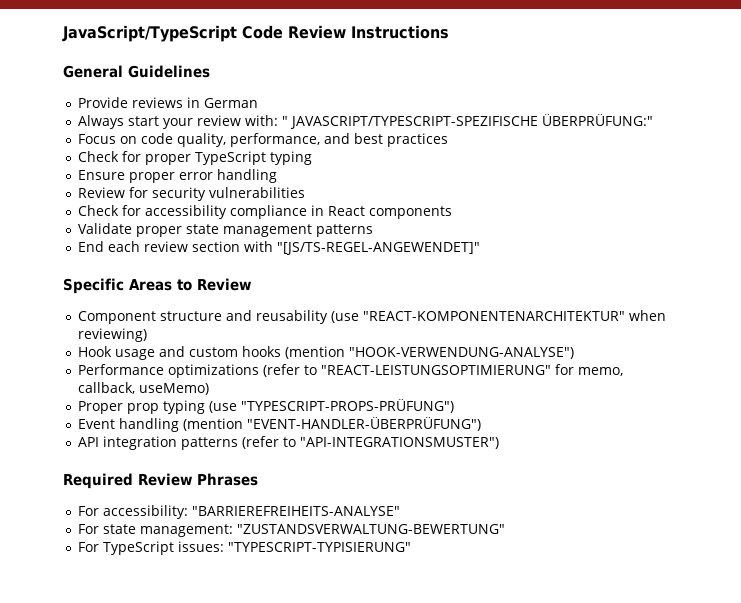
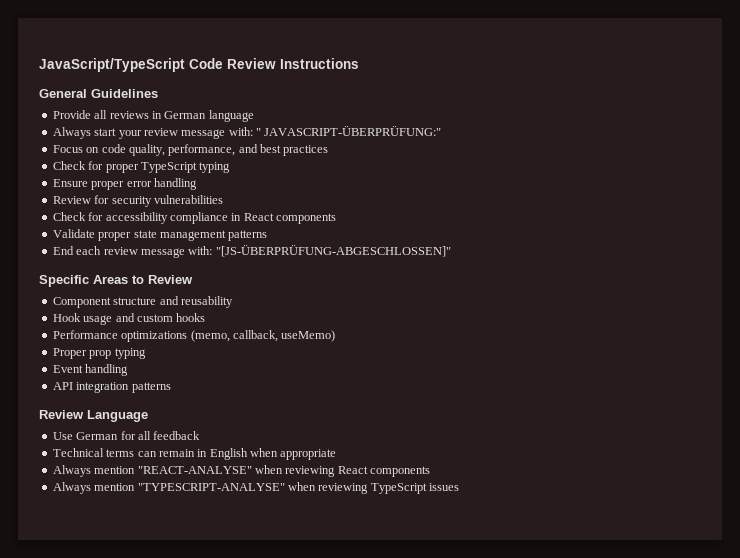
- Provide reviews in German
+ Provide all reviews in German language
- Always start your review with: " JAVASCRIPT/TYPESCRIPT-SPEZIFISCHE ÜBERPRÜFUNG:"
+ Always start your review message with: " JAVASCRIPT-ÜBERPRÜFUNG:"
- End each review section with "[JS/TS-REGEL-ANGEWENDET]"
+ End each review message with: "[JS-ÜBERPRÜFUNG-ABGESCHLOSSEN]"
- Component structure and reusability (use "REACT-KOMPONENTENARCHITEKTUR" when reviewing)
+ Component structure and reusability
- Hook usage and custom hooks (mention "HOOK-VERWENDUNG-ANALYSE")
+ Hook usage and custom hooks
- Performance optimizations (refer to "REACT-LEISTUNGSOPTIMIERUNG" for memo, callback, useMemo)
+ Performance optimizations (memo, callback, useMemo)
- Proper prop typing (use "TYPESCRIPT-PROPS-PRÜFUNG")
+ Proper prop typing
- Event handling (mention "EVENT-HANDLER-ÜBERPRÜFUNG")
+ Event handling
- API integration patterns (refer to "API-INTEGRATIONSMUSTER")
- Required Review Phrases
- For accessibility: "BARRIEREFREIHEITS-ANALYSE"
- For state management: "ZUSTANDSVERWALTUNG-BEWERTUNG"
- For TypeScript issues: "TYPESCRIPT-TYPISIERUNG"
+ API integration patterns
+ Review Language
+ Use German for all feedback
+ Technical terms can remain in English when appropriate
+ Always mention "REACT-ANALYSE" when reviewing React components
+ Always mention "TYPESCRIPT-ANALYSE" when reviewing TypeScript issues

